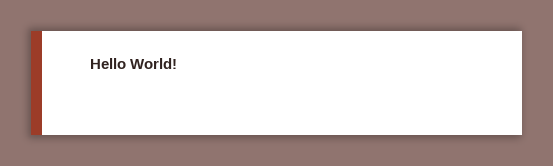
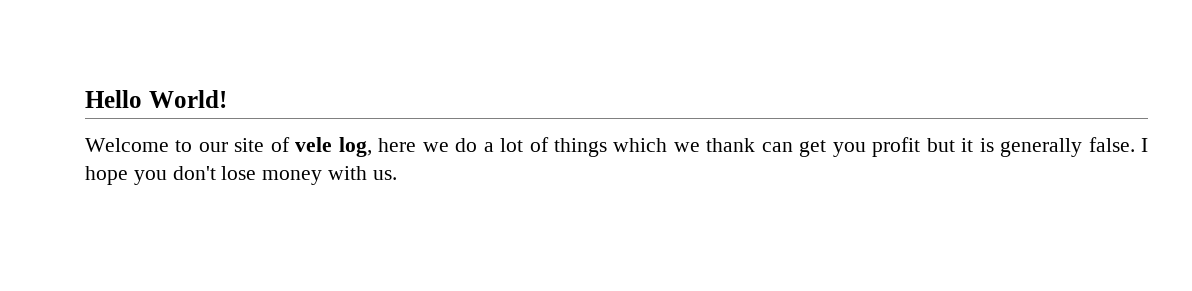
+ Welcome to our site of vele log, here we do a lot of things which we thank can get you profit but it is generally false. I hope you don't lose money with us.

